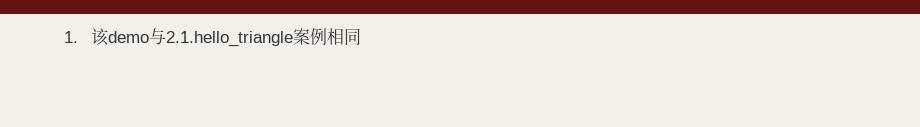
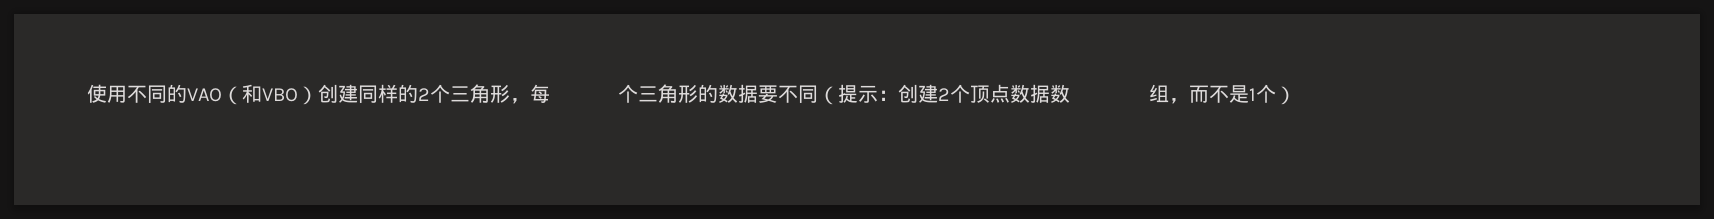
- 1.该demo与2.1.hello_triangle案例相同
+ 使用不同的VAO（和VBO）创建同样的2个三角形，每个三角形的数据要不同（提示：创建2个顶点数据数组，而不是1个）

